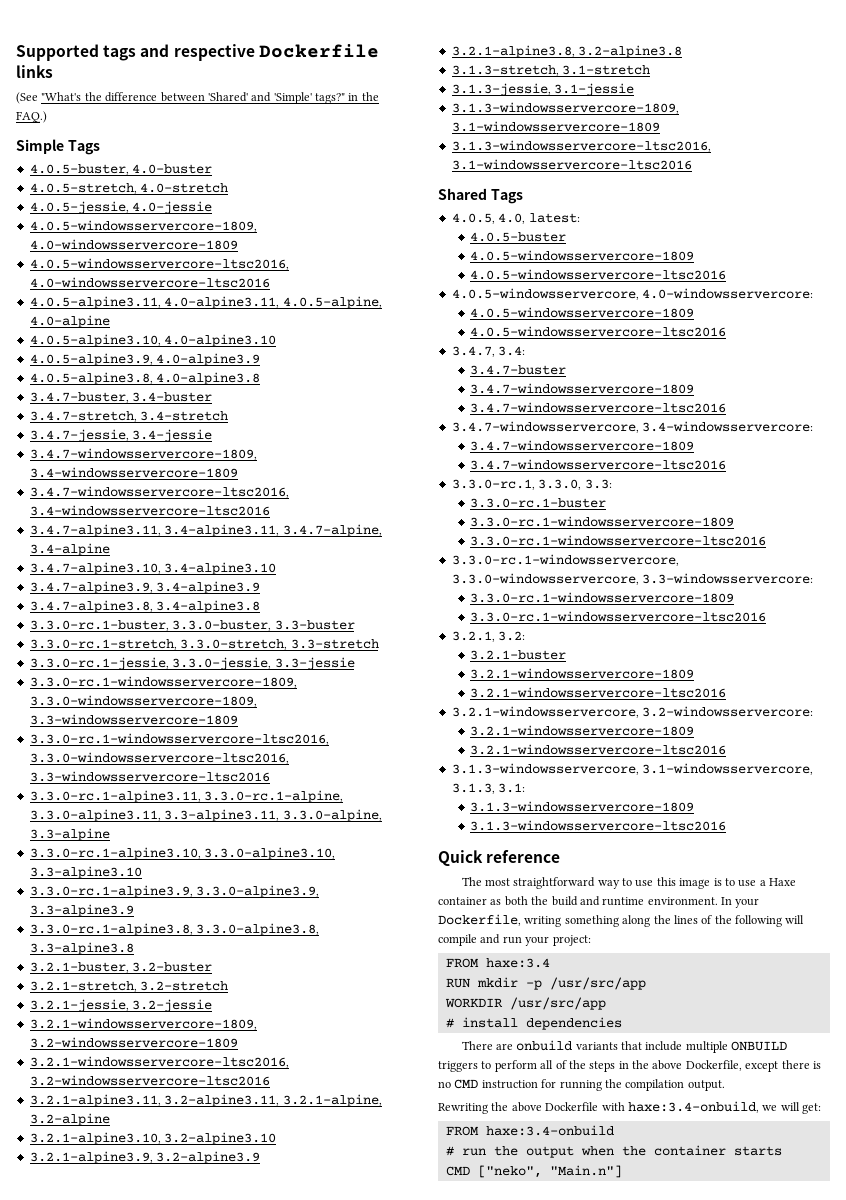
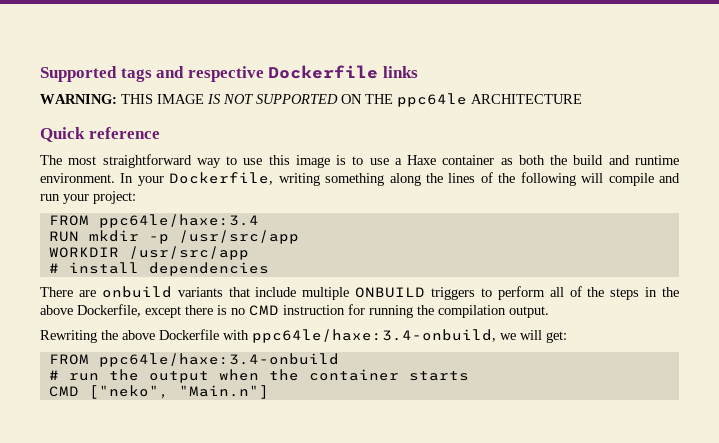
- (See "What's the difference between 'Shared' and 'Simple' tags?" in the FAQ.)
- Simple Tags
- 4.0.5-buster, 4.0-buster
- 4.0.5-stretch, 4.0-stretch
- 4.0.5-jessie, 4.0-jessie
- 4.0.5-windowsservercore-1809, 4.0-windowsservercore-1809
- 4.0.5-windowsservercore-ltsc2016, 4.0-windowsservercore-ltsc2016
- 4.0.5-alpine3.11, 4.0-alpine3.11, 4.0.5-alpine, 4.0-alpine
- 4.0.5-alpine3.10, 4.0-alpine3.10
- 4.0.5-alpine3.9, 4.0-alpine3.9
- 4.0.5-alpine3.8, 4.0-alpine3.8
- 3.4.7-buster, 3.4-buster
- 3.4.7-stretch, 3.4-stretch
- 3.4.7-jessie, 3.4-jessie
- 3.4.7-windowsservercore-1809, 3.4-windowsservercore-1809
- 3.4.7-windowsservercore-ltsc2016, 3.4-windowsservercore-ltsc2016
- 3.4.7-alpine3.11, 3.4-alpine3.11, 3.4.7-alpine, 3.4-alpine
- 3.4.7-alpine3.10, 3.4-alpine3.10
- 3.4.7-alpine3.9, 3.4-alpine3.9
- 3.4.7-alpine3.8, 3.4-alpine3.8
- 3.3.0-rc.1-buster, 3.3.0-buster, 3.3-buster
- 3.3.0-rc.1-stretch, 3.3.0-stretch, 3.3-stretch
- 3.3.0-rc.1-jessie, 3.3.0-jessie, 3.3-jessie
- 3.3.0-rc.1-windowsservercore-1809, 3.3.0-windowsservercore-1809, 3.3-windowsservercore-1809
- 3.3.0-rc.1-windowsservercore-ltsc2016, 3.3.0-windowsservercore-ltsc2016, 3.3-windowsservercore-ltsc2016
- 3.3.0-rc.1-alpine3.11, 3.3.0-rc.1-alpine, 3.3.0-alpine3.11, 3.3-alpine3.11, 3.3.0-alpine, 3.3-alpine
- 3.3.0-rc.1-alpine3.10, 3.3.0-alpine3.10, 3.3-alpine3.10
- 3.3.0-rc.1-alpine3.9, 3.3.0-alpine3.9, 3.3-alpine3.9
- 3.3.0-rc.1-alpine3.8, 3.3.0-alpine3.8, 3.3-alpine3.8
- 3.2.1-buster, 3.2-buster
- 3.2.1-stretch, 3.2-stretch
- 3.2.1-jessie, 3.2-jessie
- 3.2.1-windowsservercore-1809, 3.2-windowsservercore-1809
- 3.2.1-windowsservercore-ltsc2016, 3.2-windowsservercore-ltsc2016
- 3.2.1-alpine3.11, 3.2-alpine3.11, 3.2.1-alpine, 3.2-alpine
- 3.2.1-alpine3.10, 3.2-alpine3.10
- 3.2.1-alpine3.9, 3.2-alpine3.9
- 3.2.1-alpine3.8, 3.2-alpine3.8
- 3.1.3-stretch, 3.1-stretch
- 3.1.3-jessie, 3.1-jessie
- 3.1.3-windowsservercore-1809, 3.1-windowsservercore-1809
- 3.1.3-windowsservercore-ltsc2016, 3.1-windowsservercore-ltsc2016
- Shared Tags
- 4.0.5, 4.0, latest:
- 4.0.5-buster
- 4.0.5-windowsservercore-1809
- 4.0.5-windowsservercore-ltsc2016
- 4.0.5-windowsservercore, 4.0-windowsservercore:
- 4.0.5-windowsservercore-1809
- 4.0.5-windowsservercore-ltsc2016
- 3.4.7, 3.4:
- 3.4.7-buster
- 3.4.7-windowsservercore-1809
- 3.4.7-windowsservercore-ltsc2016
- 3.4.7-windowsservercore, 3.4-windowsservercore:
- 3.4.7-windowsservercore-1809
- 3.4.7-windowsservercore-ltsc2016
- 3.3.0-rc.1, 3.3.0, 3.3:
- 3.3.0-rc.1-buster
- 3.3.0-rc.1-windowsservercore-1809
- 3.3.0-rc.1-windowsservercore-ltsc2016
- 3.3.0-rc.1-windowsservercore, 3.3.0-windowsservercore, 3.3-windowsservercore:
- 3.3.0-rc.1-windowsservercore-1809
- 3.3.0-rc.1-windowsservercore-ltsc2016
- 3.2.1, 3.2:
- 3.2.1-buster
- 3.2.1-windowsservercore-1809
- 3.2.1-windowsservercore-ltsc2016
- 3.2.1-windowsservercore, 3.2-windowsservercore:
- 3.2.1-windowsservercore-1809
- 3.2.1-windowsservercore-ltsc2016
- 3.1.3-windowsservercore, 3.1-windowsservercore, 3.1.3, 3.1:
- 3.1.3-windowsservercore-1809
- 3.1.3-windowsservercore-ltsc2016
+ WARNING: THIS IMAGE IS NOT SUPPORTED ON THE ppc64le ARCHITECTURE
- FROM haxe:3.4
+ FROM ppc64le/haxe:3.4
- Rewriting the above Dockerfile with haxe:3.4-onbuild, we will get:
+ Rewriting the above Dockerfile with ppc64le/haxe:3.4-onbuild, we will get:
- FROM haxe:3.4-onbuild
+ FROM ppc64le/haxe:3.4-onbuild

